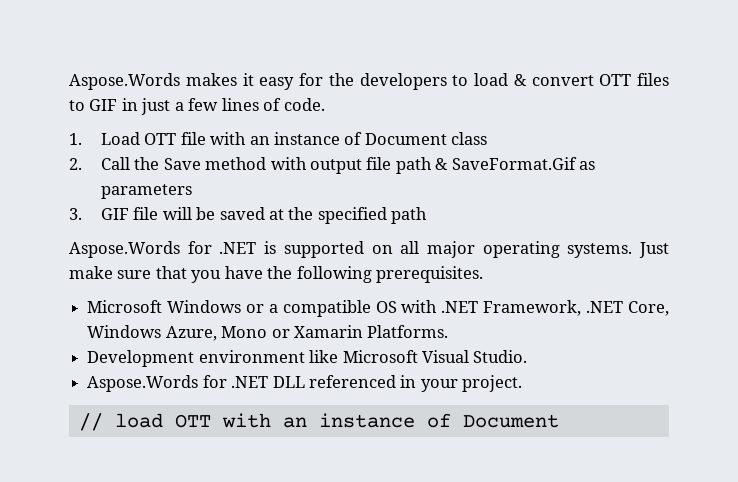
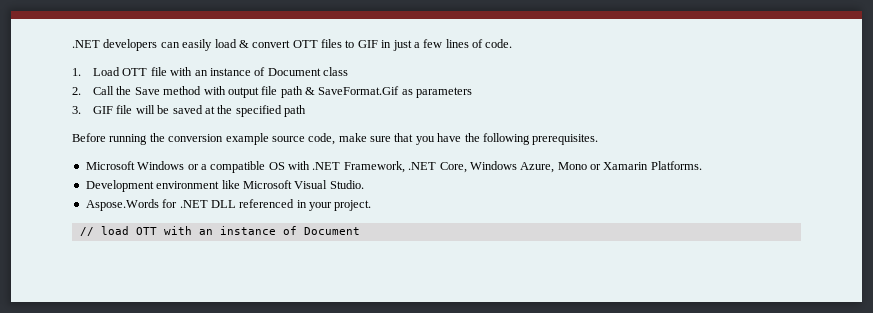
- Aspose.Words makes it easy for the developers to load & convert OTT files to GIF in just a few lines of code.
+ .NET developers can easily load & convert OTT files to GIF in just a few lines of code.
- Aspose.Words for .NET is supported on all major operating systems. Just make sure that you have the following prerequisites.
+ Before running the conversion example source code, make sure that you have the following prerequisites.

